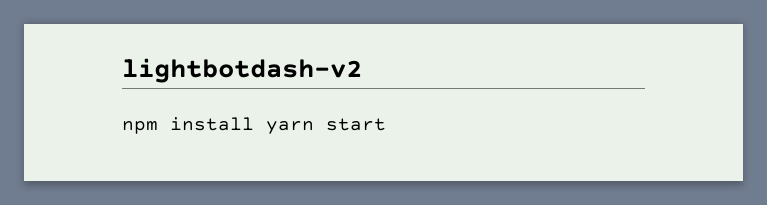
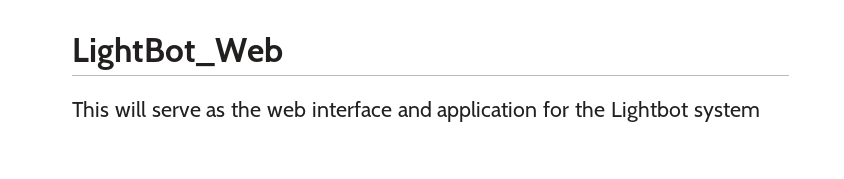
- lightbotdash-v2
- npm install yarn start
+ LightBot_Web
+ This will serve as the web interface and application for the Lightbot system

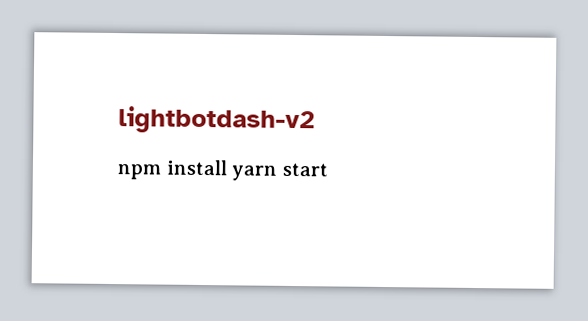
- LightBot_Web
- This will serve as the web interface and application for the Lightbot system
+ lightbotdash-v2
+ npm install yarn start

